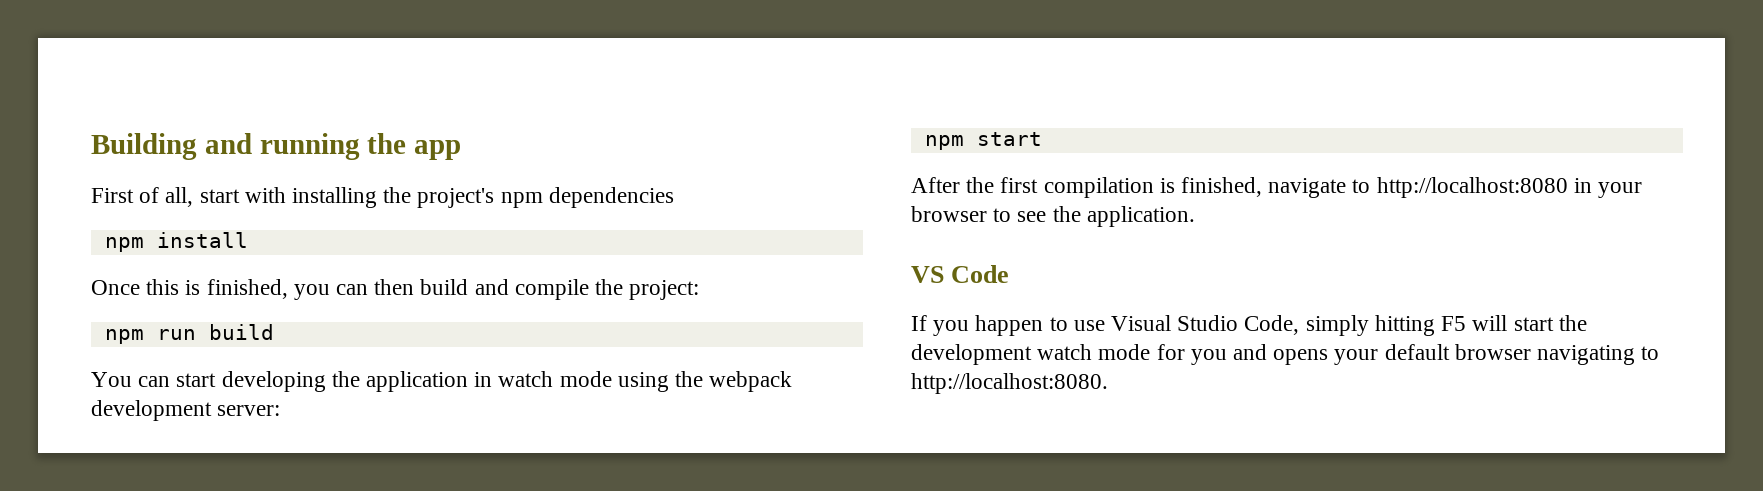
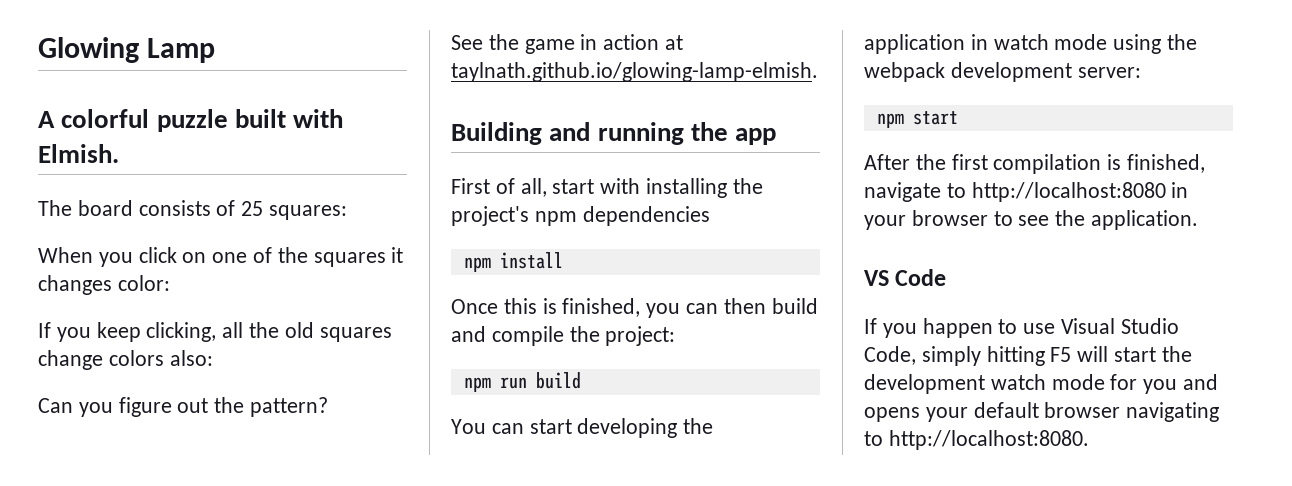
+ Glowing Lamp
+ A colorful puzzle built with Elmish.
+ The board consists of 25 squares:
+ When you click on one of the squares it changes color:
+ If you keep clicking, all the old squares change colors also:
+ Can you figure out the pattern?
+ See the game in action at taylnath.github.io/glowing-lamp-elmish.

